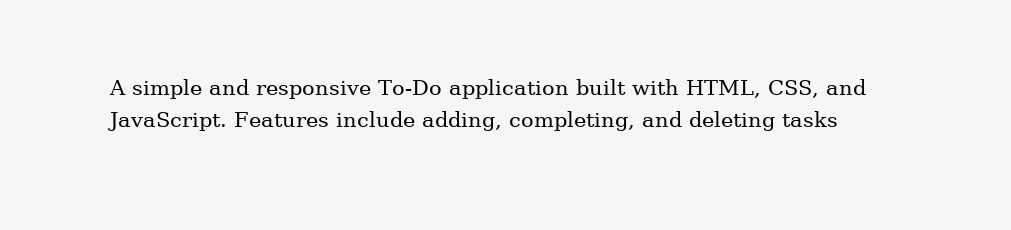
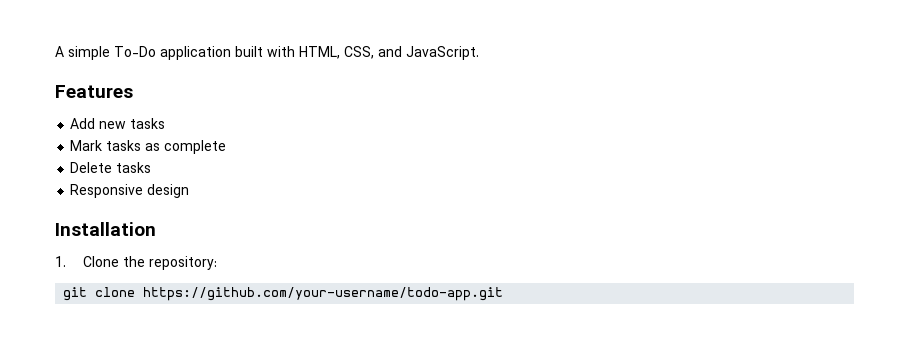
- A simple and responsive To-Do application built with HTML, CSS, and JavaScript. Features include adding, completing, and deleting tasks
+ A simple To-Do application built with HTML, CSS, and JavaScript.
+ Features
+ Add new tasks
+ Mark tasks as complete
+ Delete tasks
+ Responsive design
+ Installation
+ 1. Clone the repository:
+ git clone https://github.com/your-username/todo-app.git

